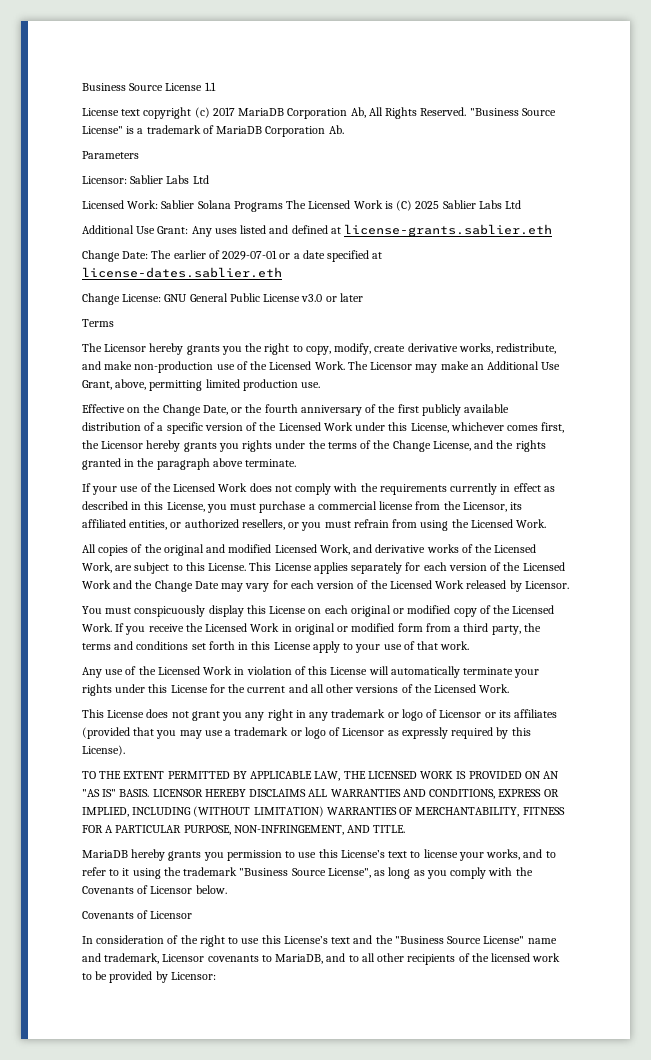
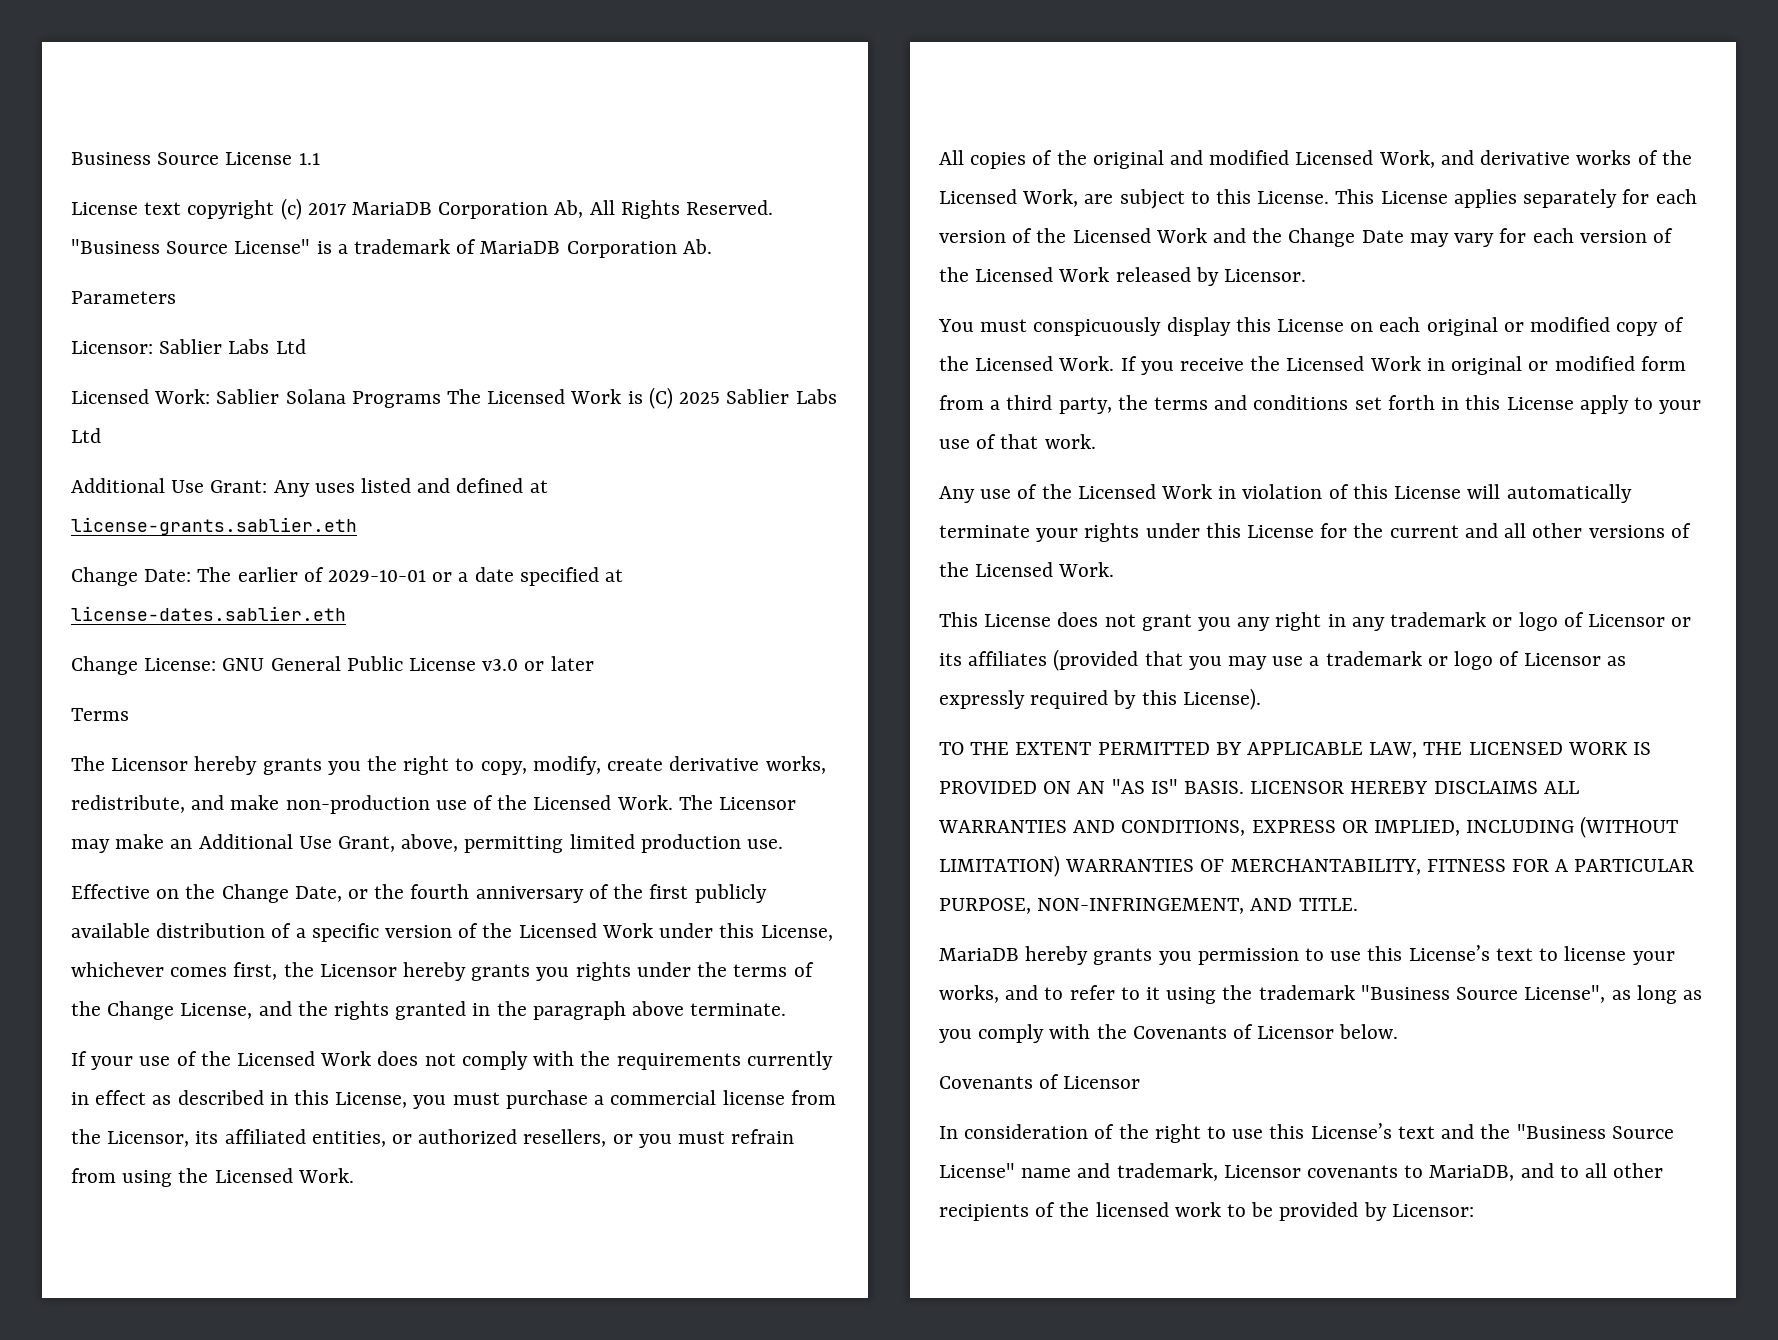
- Change Date: The earlier of 2029-07-01 or a date specified at license-dates.sablier.eth
+ Change Date: The earlier of 2029-10-01 or a date specified at license-dates.sablier.eth

